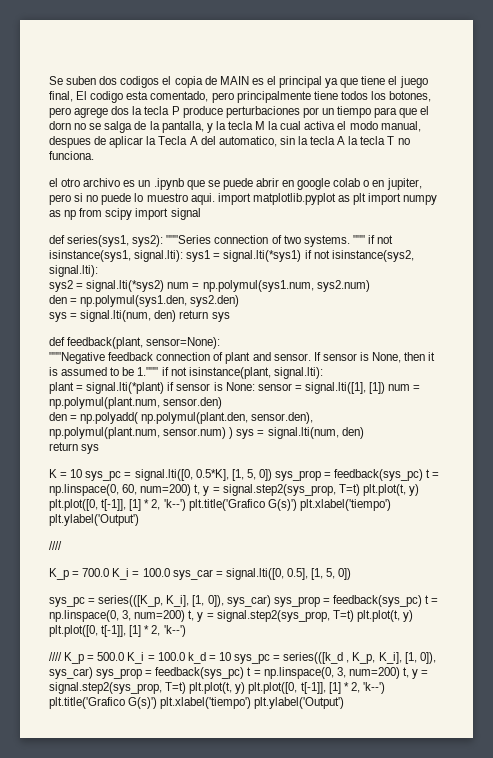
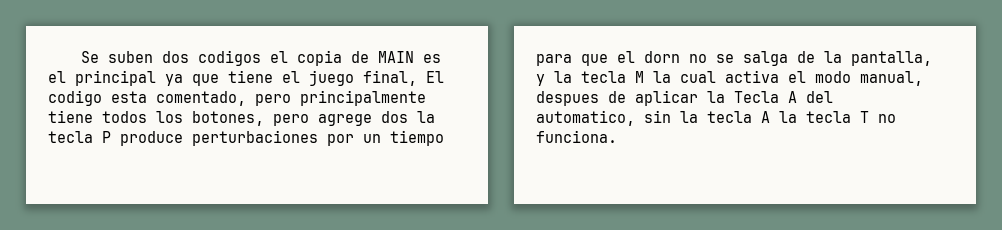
- el otro archivo es un .ipynb que se puede abrir en google colab o en jupiter, pero si no puede lo muestro aqui. import matplotlib.pyplot as plt import numpy as np from scipy import signal
- def series(sys1, sys2): """Series connection of two systems. """ if not isinstance(sys1, signal.lti): sys1 = signal.lti(*sys1) if not isinstance(sys2, signal.lti):
- sys2 = signal.lti(*sys2) num = np.polymul(sys1.num, sys2.num)
- den = np.polymul(sys1.den, sys2.den)
- sys = signal.lti(num, den) return sys
- def feedback(plant, sensor=None):
- """Negative feedback connection of plant and sensor. If sensor is None, then it is assumed to be 1.""" if not isinstance(plant, signal.lti):
- plant = signal.lti(*plant) if sensor is None: sensor = signal.lti([1], [1]) num = np.polymul(plant.num, sensor.den)
- den = np.polyadd( np.polymul(plant.den, sensor.den),
- np.polymul(plant.num, sensor.num) ) sys = signal.lti(num, den)
- return sys
- K = 10 sys_pc = signal.lti([0, 0.5*K], [1, 5, 0]) sys_prop = feedback(sys_pc) t = np.linspace(0, 60, num=200) t, y = signal.step2(sys_prop, T=t) plt.plot(t, y) plt.plot([0, t[-1]], [1] * 2, 'k--') plt.title('Grafico G(s)') plt.xlabel('tiempo') plt.ylabel('Output')
- ////
- K_p = 700.0 K_i = 100.0 sys_car = signal.lti([0, 0.5], [1, 5, 0])
- sys_pc = series(([K_p, K_i], [1, 0]), sys_car) sys_prop = feedback(sys_pc) t = np.linspace(0, 3, num=200) t, y = signal.step2(sys_prop, T=t) plt.plot(t, y) plt.plot([0, t[-1]], [1] * 2, 'k--')
- //// K_p = 500.0 K_i = 100.0 k_d = 10 sys_pc = series(([k_d , K_p, K_i], [1, 0]), sys_car) sys_prop = feedback(sys_pc) t = np.linspace(0, 3, num=200) t, y = signal.step2(sys_prop, T=t) plt.plot(t, y) plt.plot([0, t[-1]], [1] * 2, 'k--') plt.title('Grafico G(s)') plt.xlabel('tiempo') plt.ylabel('Output')

